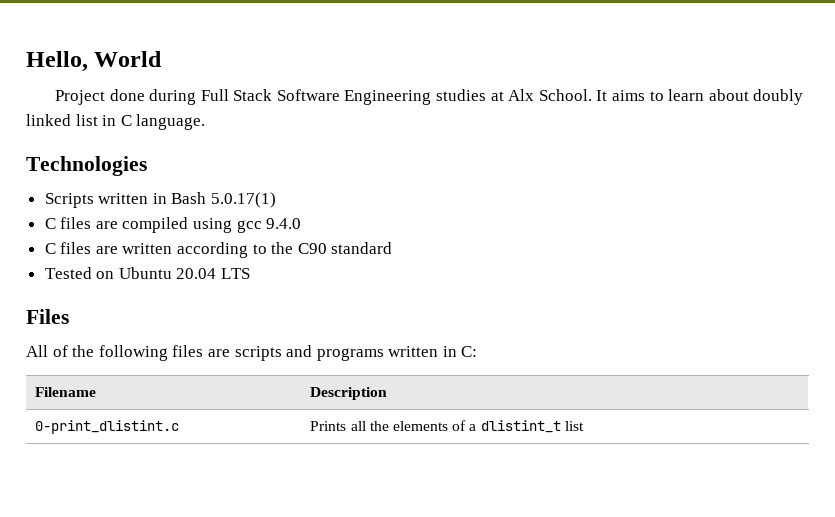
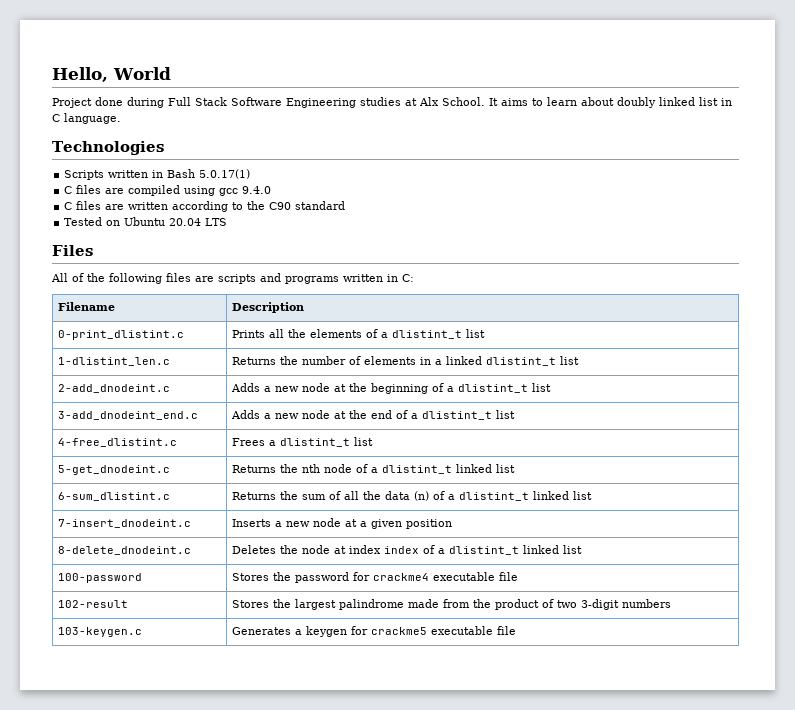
+ 1-dlistint_len.c | Returns the number of elements in a linked dlistint_t list
+ 2-add_dnodeint.c | Adds a new node at the beginning of a dlistint_t list
+ 3-add_dnodeint_end.c | Adds a new node at the end of a dlistint_t list
+ 4-free_dlistint.c | Frees a dlistint_t list
+ 5-get_dnodeint.c | Returns the nth node of a dlistint_t linked list
+ 6-sum_dlistint.c | Returns the sum of all the data (n) of a dlistint_t linked list
+ 7-insert_dnodeint.c | Inserts a new node at a given position
+ 8-delete_dnodeint.c | Deletes the node at index index of a dlistint_t linked list
+ 100-password | Stores the password for crackme4 executable file
+ 102-result | Stores the largest palindrome made from the product of two 3-digit numbers
+ 103-keygen.c | Generates a keygen for crackme5 executable file

